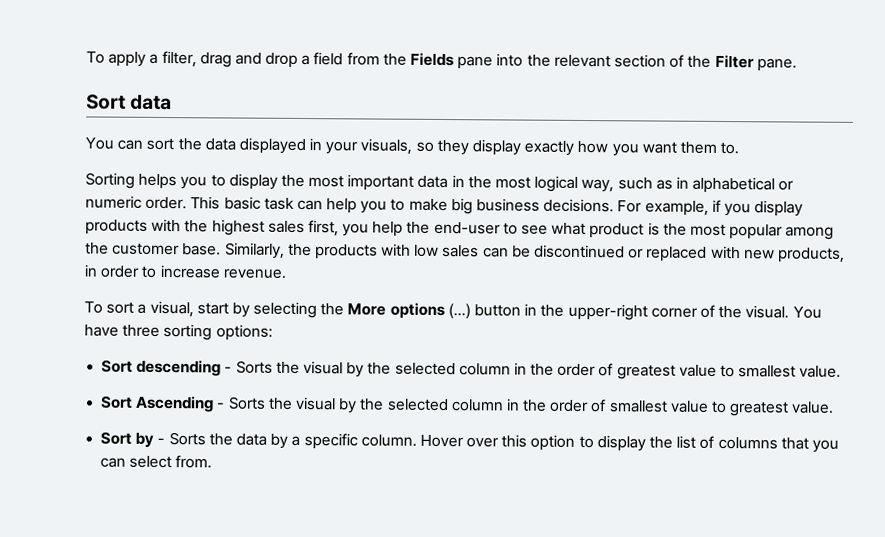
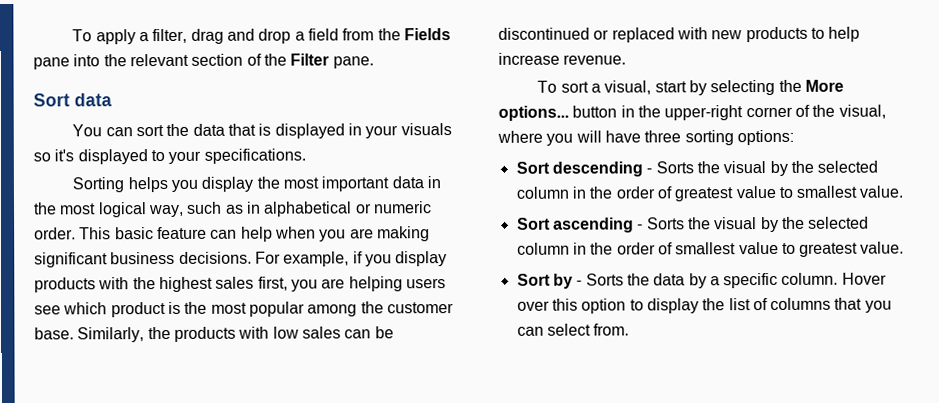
- You can sort the data displayed in your visuals, so they display exactly how you want them to.
+ You can sort the data that is displayed in your visuals so it's displayed to your specifications.
- Sorting helps you to display the most important data in the most logical way, such as in alphabetical or numeric order.
+ Sorting helps you display the most important data in the most logical way, such as in alphabetical or numeric order.
- This basic task can help you to make big business decisions.
+ This basic feature can help when you are making significant business decisions.
- For example, if you display products with the highest sales first, you help the end-user to see what product is the most popular among the customer base.
+ For example, if you display products with the highest sales first, you are helping users see which product is the most popular among the customer base.
- Similarly, the products with low sales can be discontinued or replaced with new products, in order to increase revenue.
+ Similarly, the products with low sales can be discontinued or replaced with new products to help increase revenue.
- To sort a visual, start by selecting the More options (...) button in the upper-right corner of the visual. You have three sorting options:
+ To sort a visual, start by selecting the More options... button in the upper-right corner of the visual, where you will have three sorting options:
- Sort Ascending - Sorts the visual by the selected column in the order of smallest value to greatest value.
+ Sort ascending - Sorts the visual by the selected column in the order of smallest value to greatest value.

